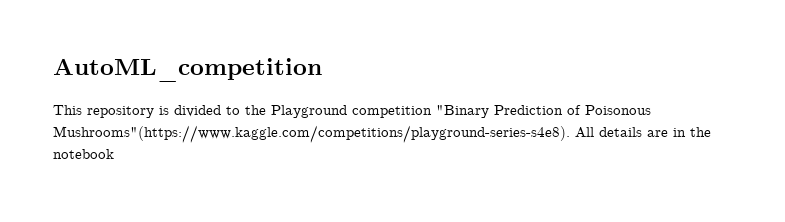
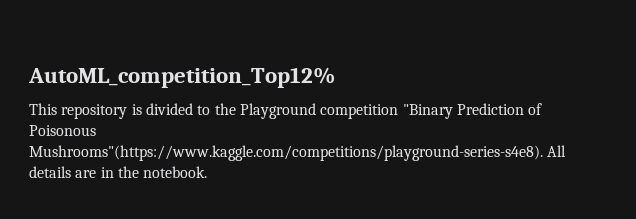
- AutoML_competition
+ AutoML_competition_Top12%
- This repository is divided to the Playground competition "Binary Prediction of Poisonous Mushrooms"(https://www.kaggle.com/competitions/playground-series-s4e8). All details are in the notebook
+ This repository is divided to the Playground competition "Binary Prediction of Poisonous Mushrooms"(https://www.kaggle.com/competitions/playground-series-s4e8). All details are in the notebook.

